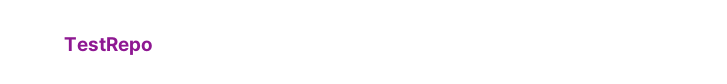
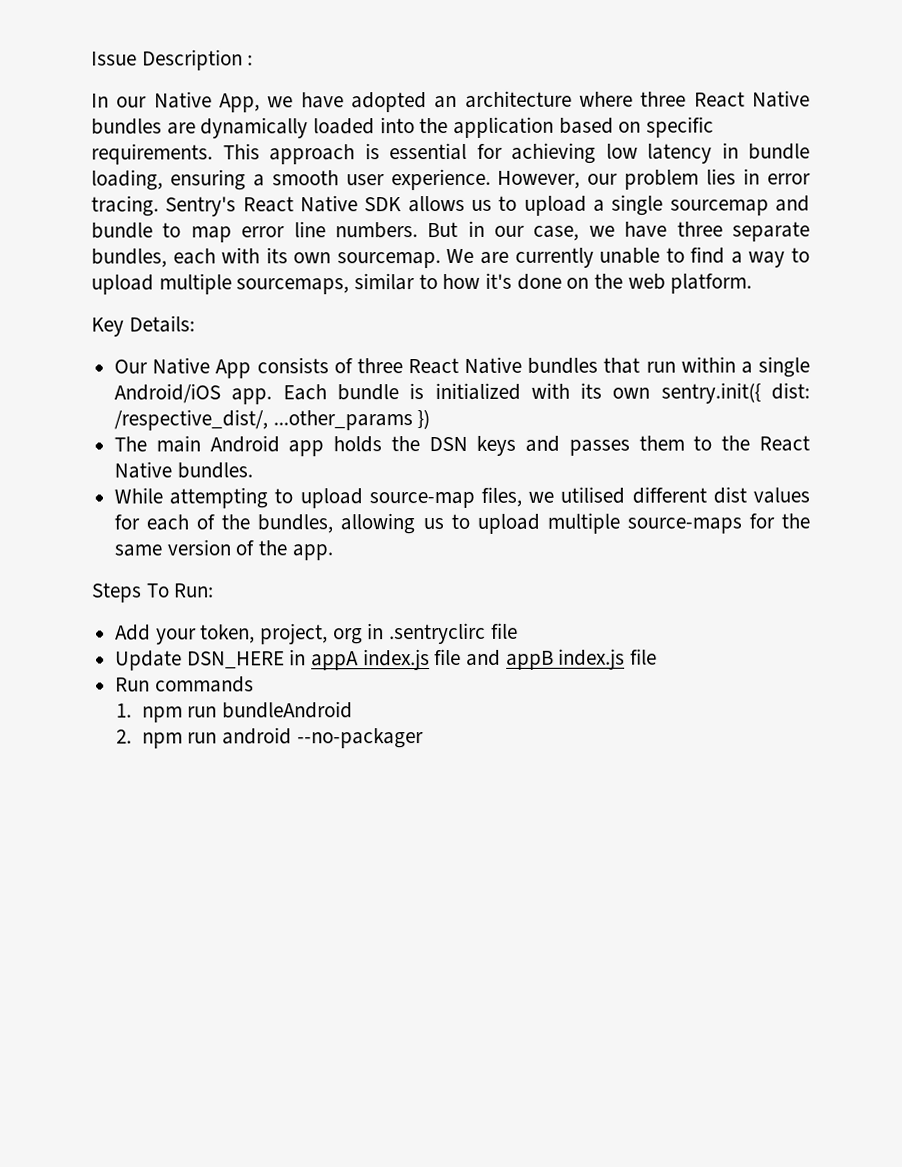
- TestRepo
+ Issue Description :
+ In our Native App, we have adopted an architecture where three React Native bundles are dynamically loaded into the application based on specific requirements. This approach is essential for achieving low latency in bundle loading, ensuring a smooth user experience. However, our problem lies in error tracing. Sentry's React Native SDK allows us to upload a single sourcemap and bundle to map error line numbers. But in our case, we have three separate bundles, each with its own sourcemap. We are currently unable to find a way to upload multiple sourcemaps, similar to how it's done on the web platform.
+ Key Details:
+ Our Native App consists of three React Native bundles that run within a single Android/iOS app. Each bundle is initialized with its own sentry.init({ dist: /respective_dist/, ...other_params })
+ The main Android app holds the DSN keys and passes them to the React Native bundles.
+ While attempting to upload source-map files, we utilised different dist values for each of the bundles, allowing us to upload multiple source-maps for the same version of the app.
+ Steps To Run:
+ Add your token, project, org in .sentryclirc file
+ Update DSN_HERE in appA index.js file and appB index.js file
+ Run commands
+ 1. npm run bundleAndroid
+ 2. npm run android --no-packager

